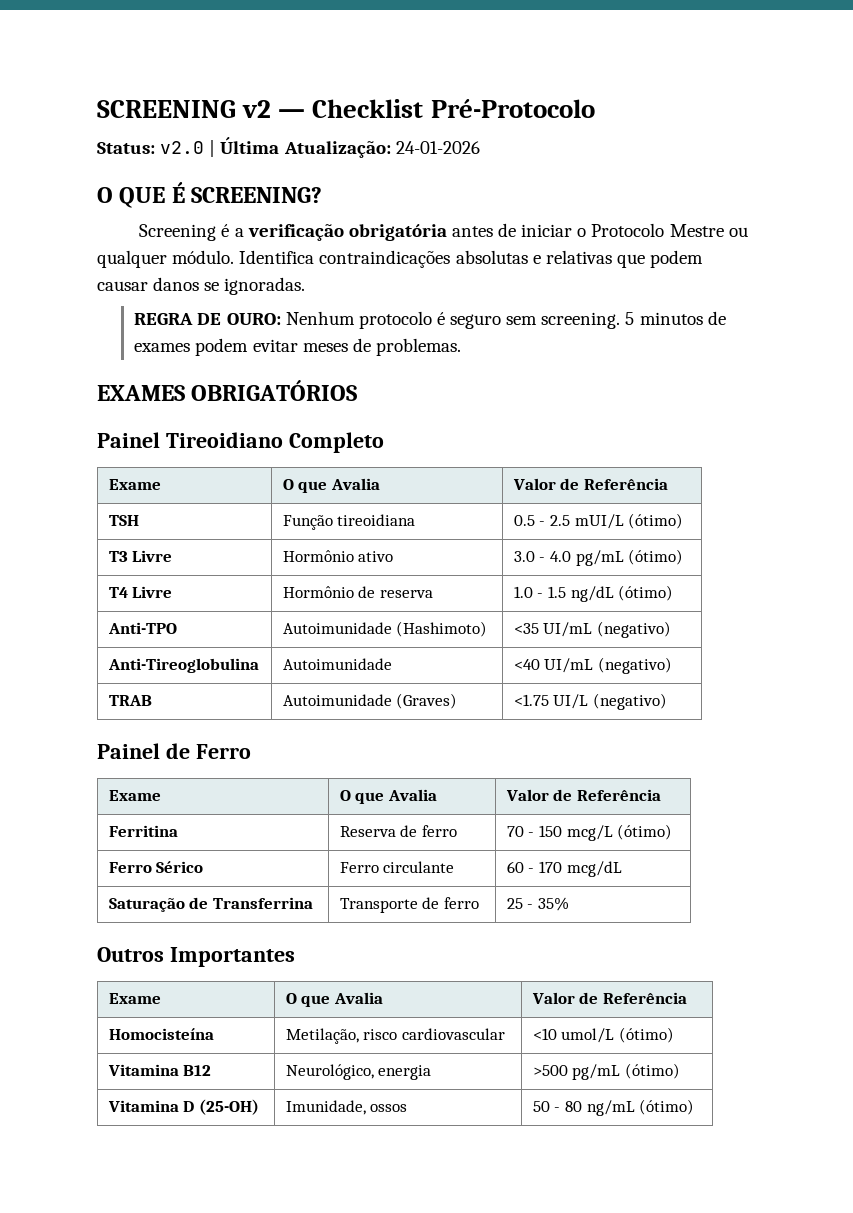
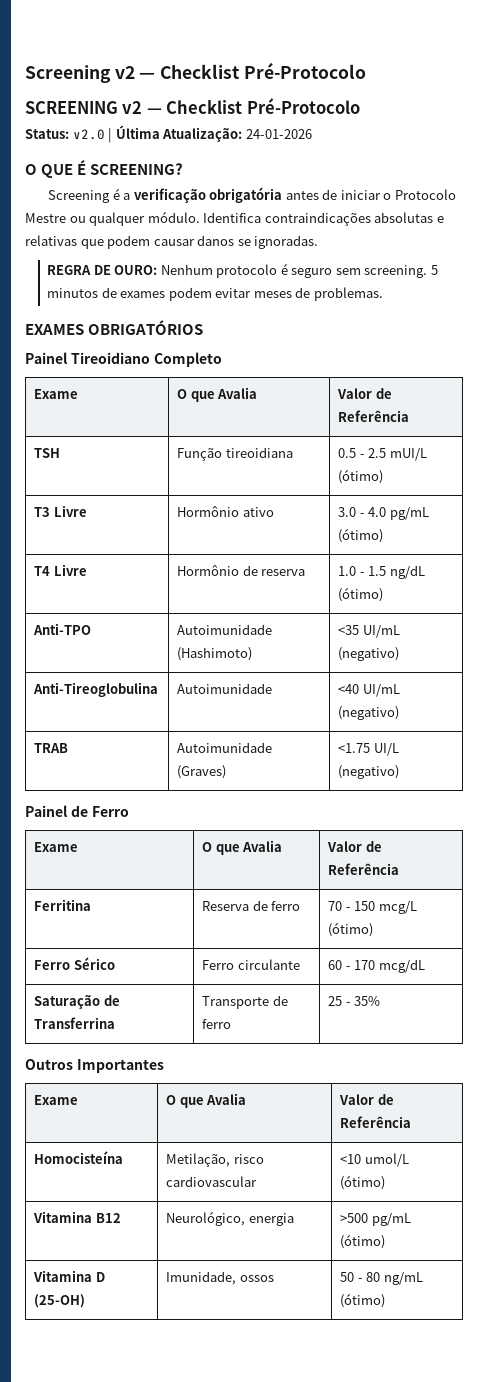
+ Screening v2 — Checklist Pré-Protocolo

